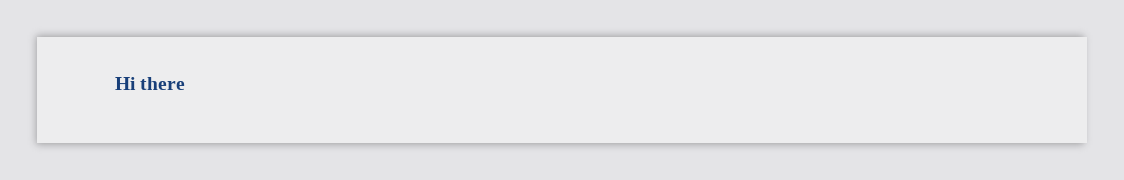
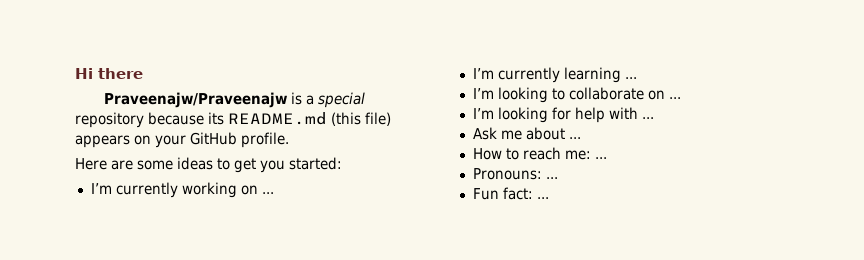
+ Praveenajw/Praveenajw is a special repository because its README.md (this file) appears on your GitHub profile.
+ Here are some ideas to get you started:
+ I’m currently working on ...
+ I’m currently learning ...
+ I’m looking to collaborate on ...
+ I’m looking for help with ...
+ Ask me about ...
+ How to reach me: ...
+ Pronouns: ...
+ Fun fact: ...

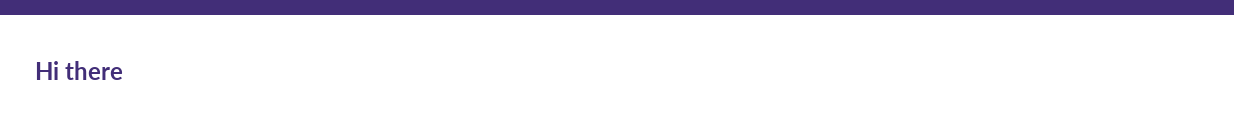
- Praveenajw/Praveenajw is a special repository because its README.md (this file) appears on your GitHub profile.
- Here are some ideas to get you started:
- I’m currently working on ...
- I’m currently learning ...
- I’m looking to collaborate on ...
- I’m looking for help with ...
- Ask me about ...
- How to reach me: ...
- Pronouns: ...
- Fun fact: ...

